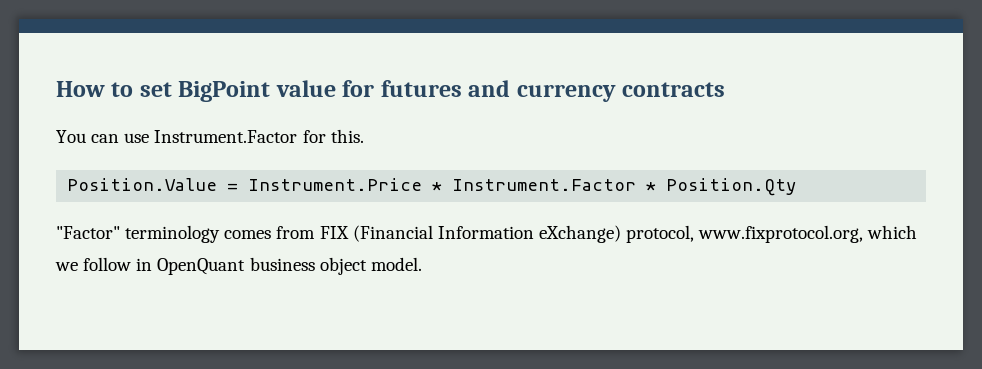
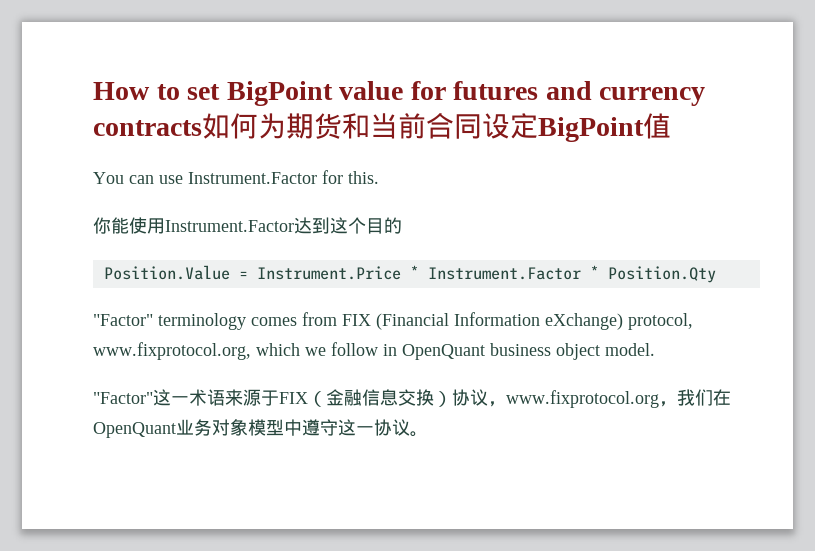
- How to set BigPoint value for futures and currency contracts
+ How to set BigPoint value for futures and currency contracts如何为期货和当前合同设定BigPoint值
+ 你能使用Instrument.Factor达到这个目的
+ "Factor"这一术语来源于FIX（金融信息交换）协议，www.fixprotocol.org，我们在OpenQuant业务对象模型中遵守这一协议。

